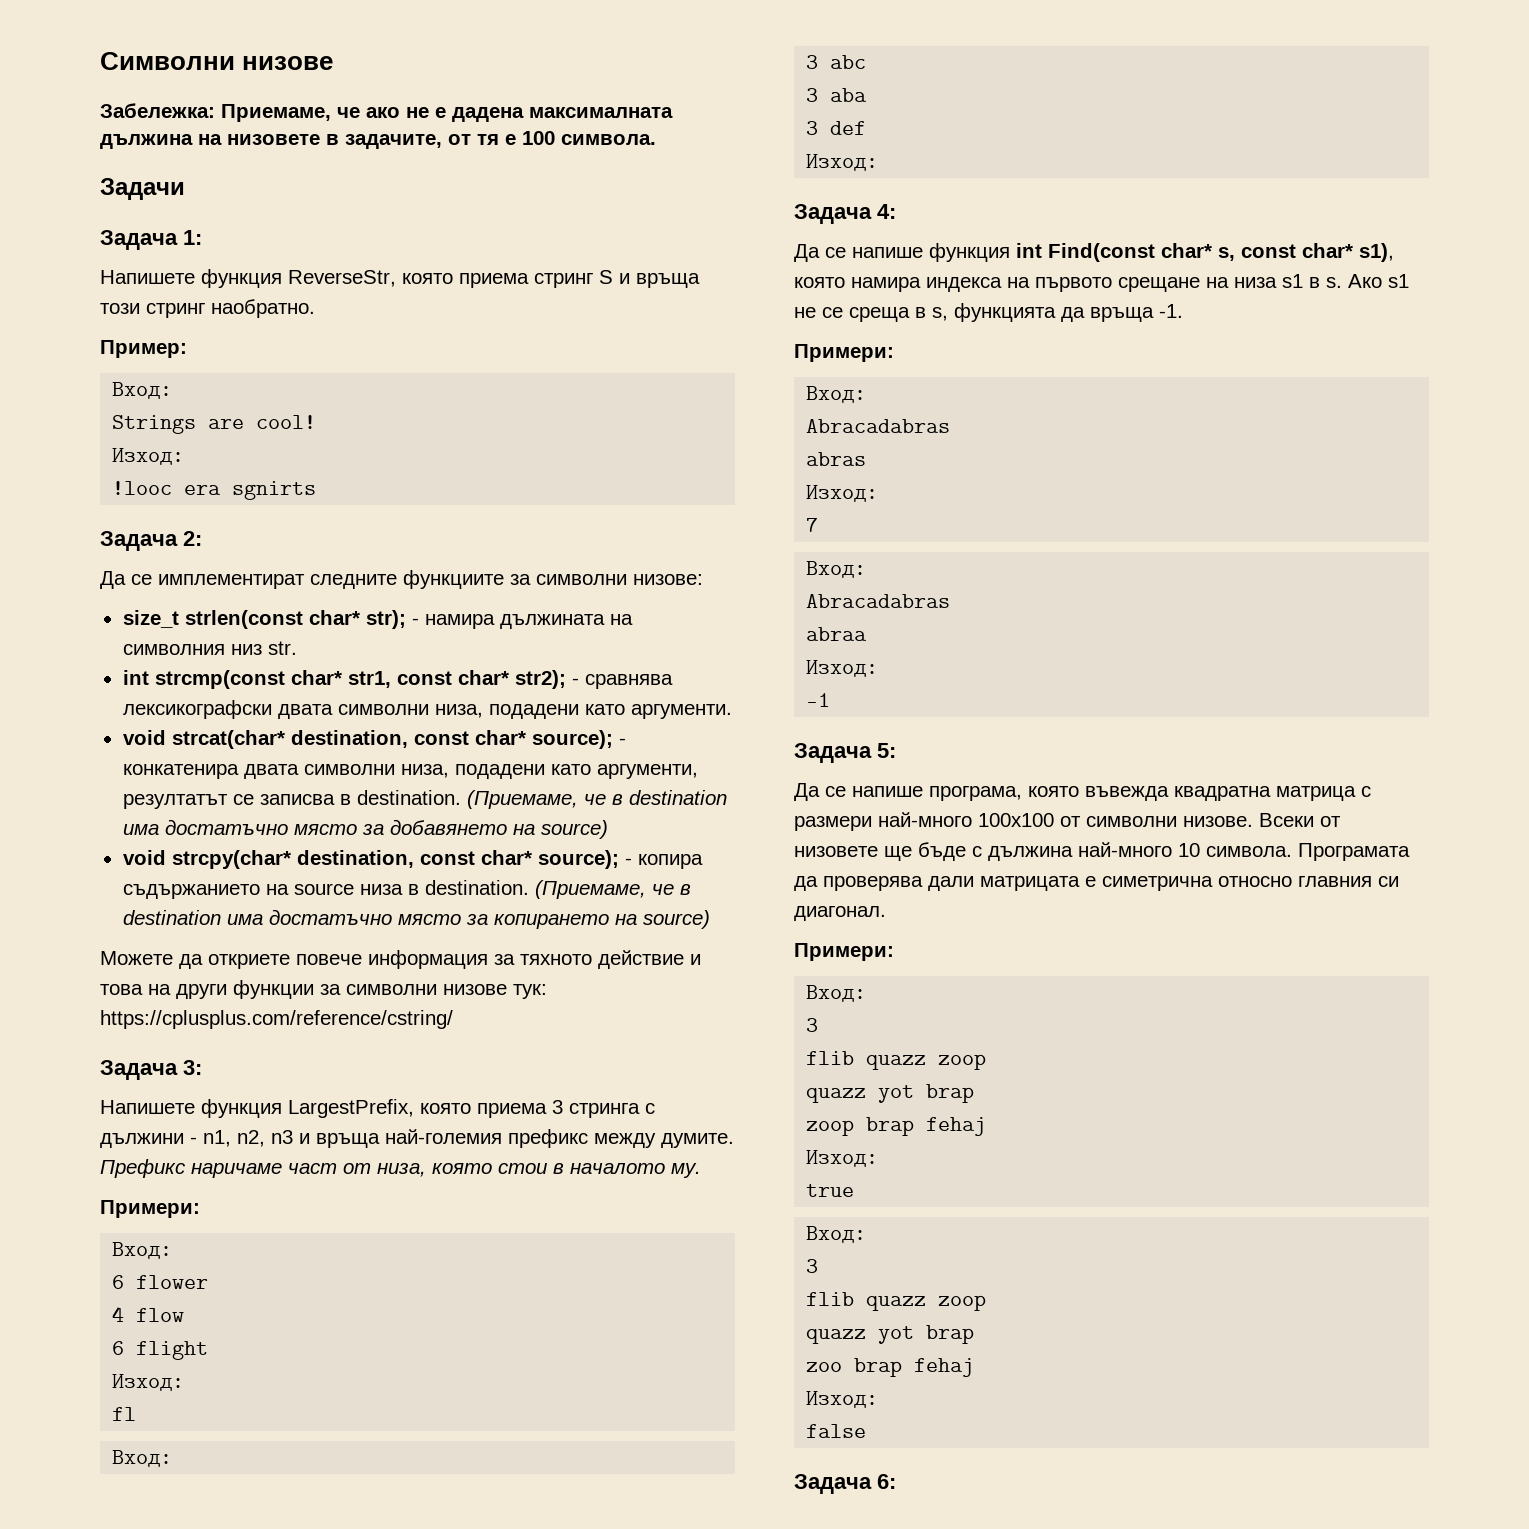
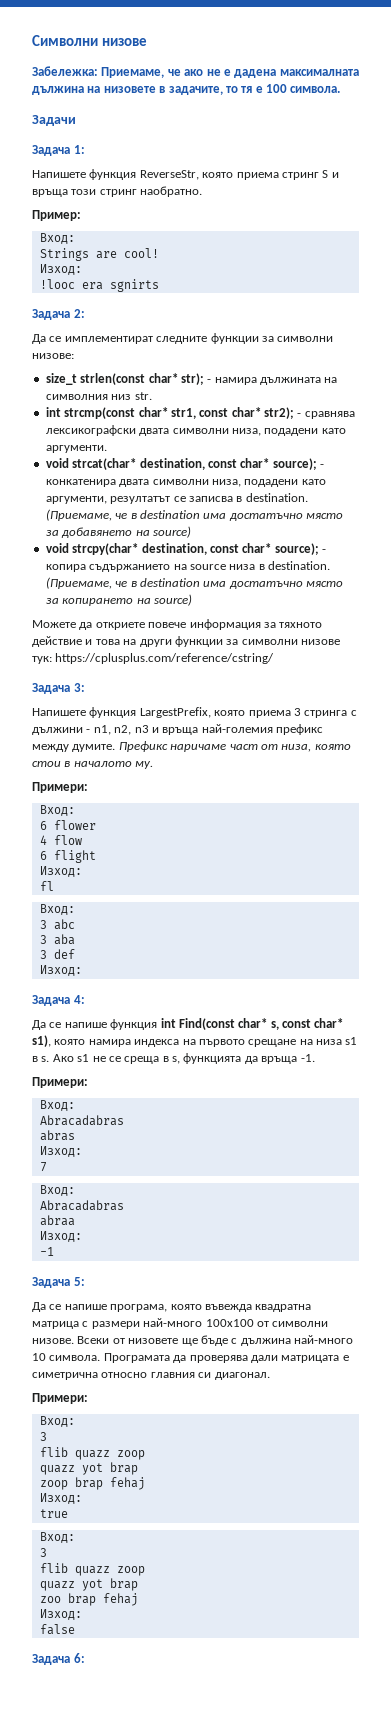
- Забележка: Приемаме, че ако не е дадена максималната дължина на низовете в задачите, от тя е 100 символа.
+ Забележка: Приемаме, че ако не е дадена максималната дължина на низовете в задачите, то тя е 100 символа.
- Да се имплементират следните функциите за символни низове:
+ Да се имплементират следните функции за символни низове:

